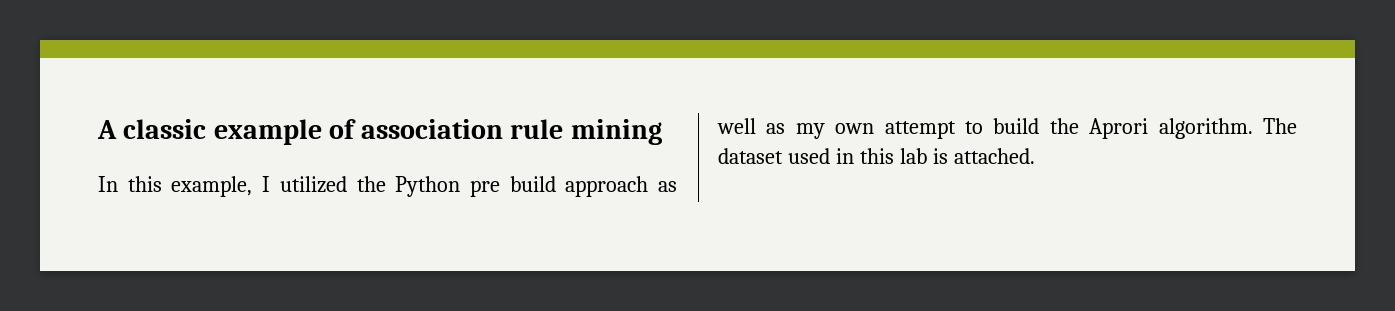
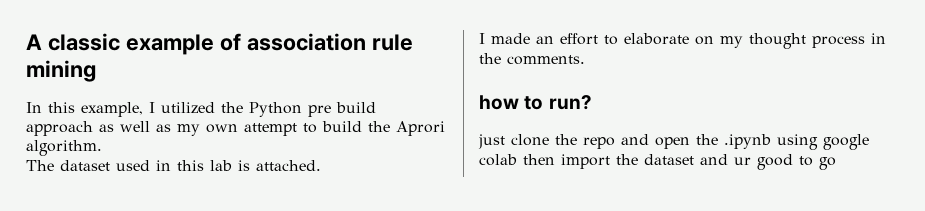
- In this example, I utilized the Python pre build approach as well as my own attempt to build the Aprori algorithm. The dataset used in this lab is attached.
+ In this example, I utilized the Python pre build approach as well as my own attempt to build the Aprori algorithm.
+ The dataset used in this lab is attached.
+ I made an effort to elaborate on my thought process in the comments.
+ how to run?
+ just clone the repo and open the .ipynb using google colab then import the dataset and ur good to go

